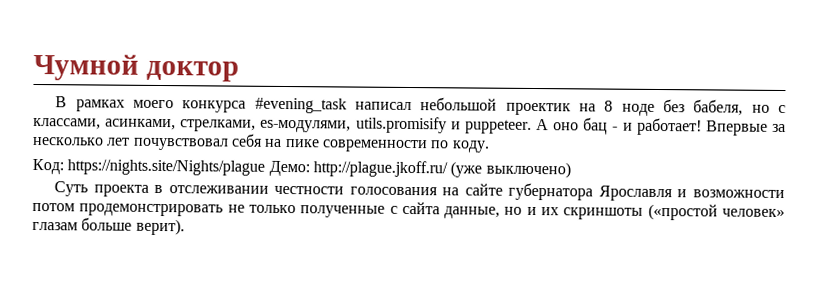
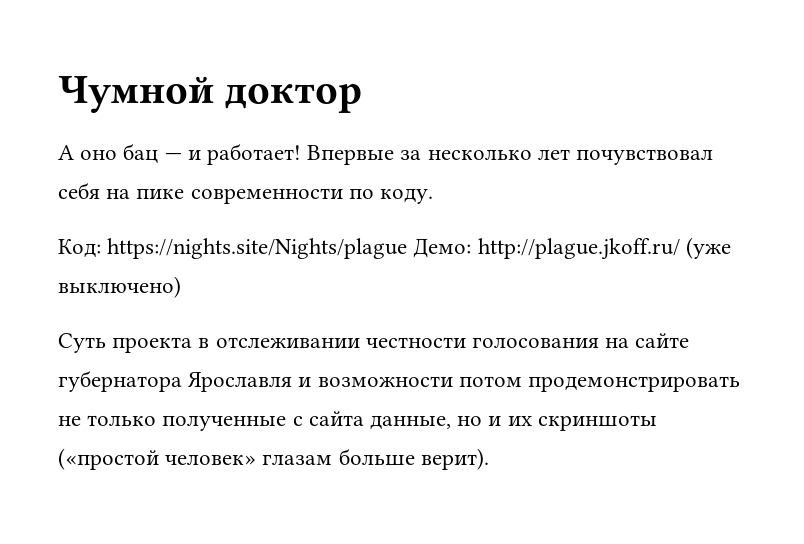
- В рамках моего конкурса #evening_task написал небольшой проектик на 8 ноде без бабеля, но с классами, асинками, стрелками, es-модулями, utils.promisify и puppeteer. А оно бац - и работает!
+ А оно бац — и работает!

